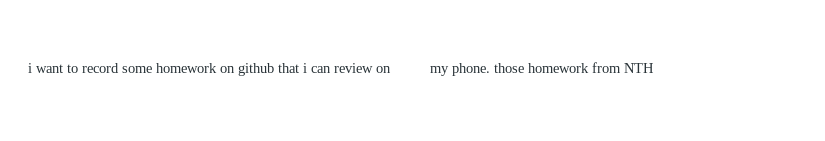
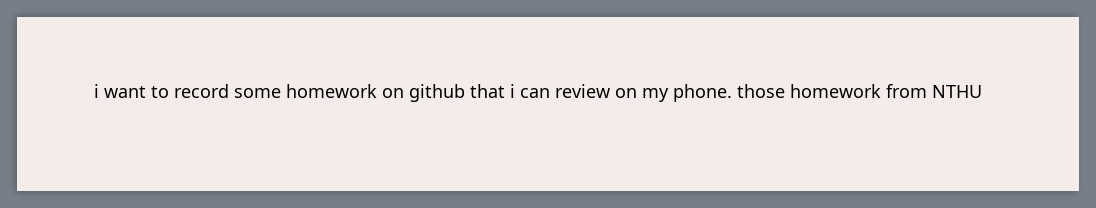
- i want to record some homework on github that i can review on my phone. those homework from NTH
+ i want to record some homework on github that i can review on my phone. those homework from NTHU

